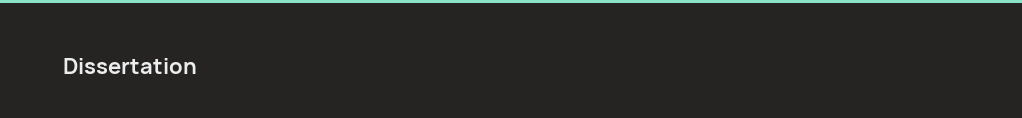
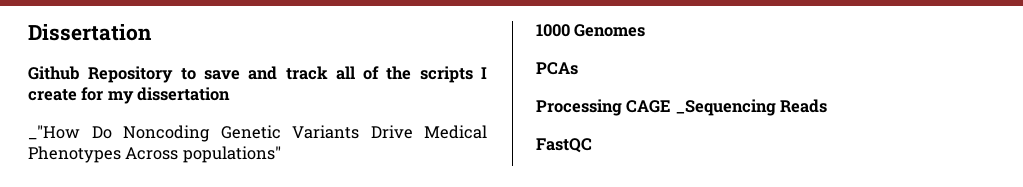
+ Github Repository to save and track all of the scripts I create for my dissertation
+ _"How Do Noncoding Genetic Variants Drive Medical Phenotypes Across populations"
+ 1000 Genomes
+ PCAs
+ Processing CAGE _Sequencing Reads
+ FastQC

